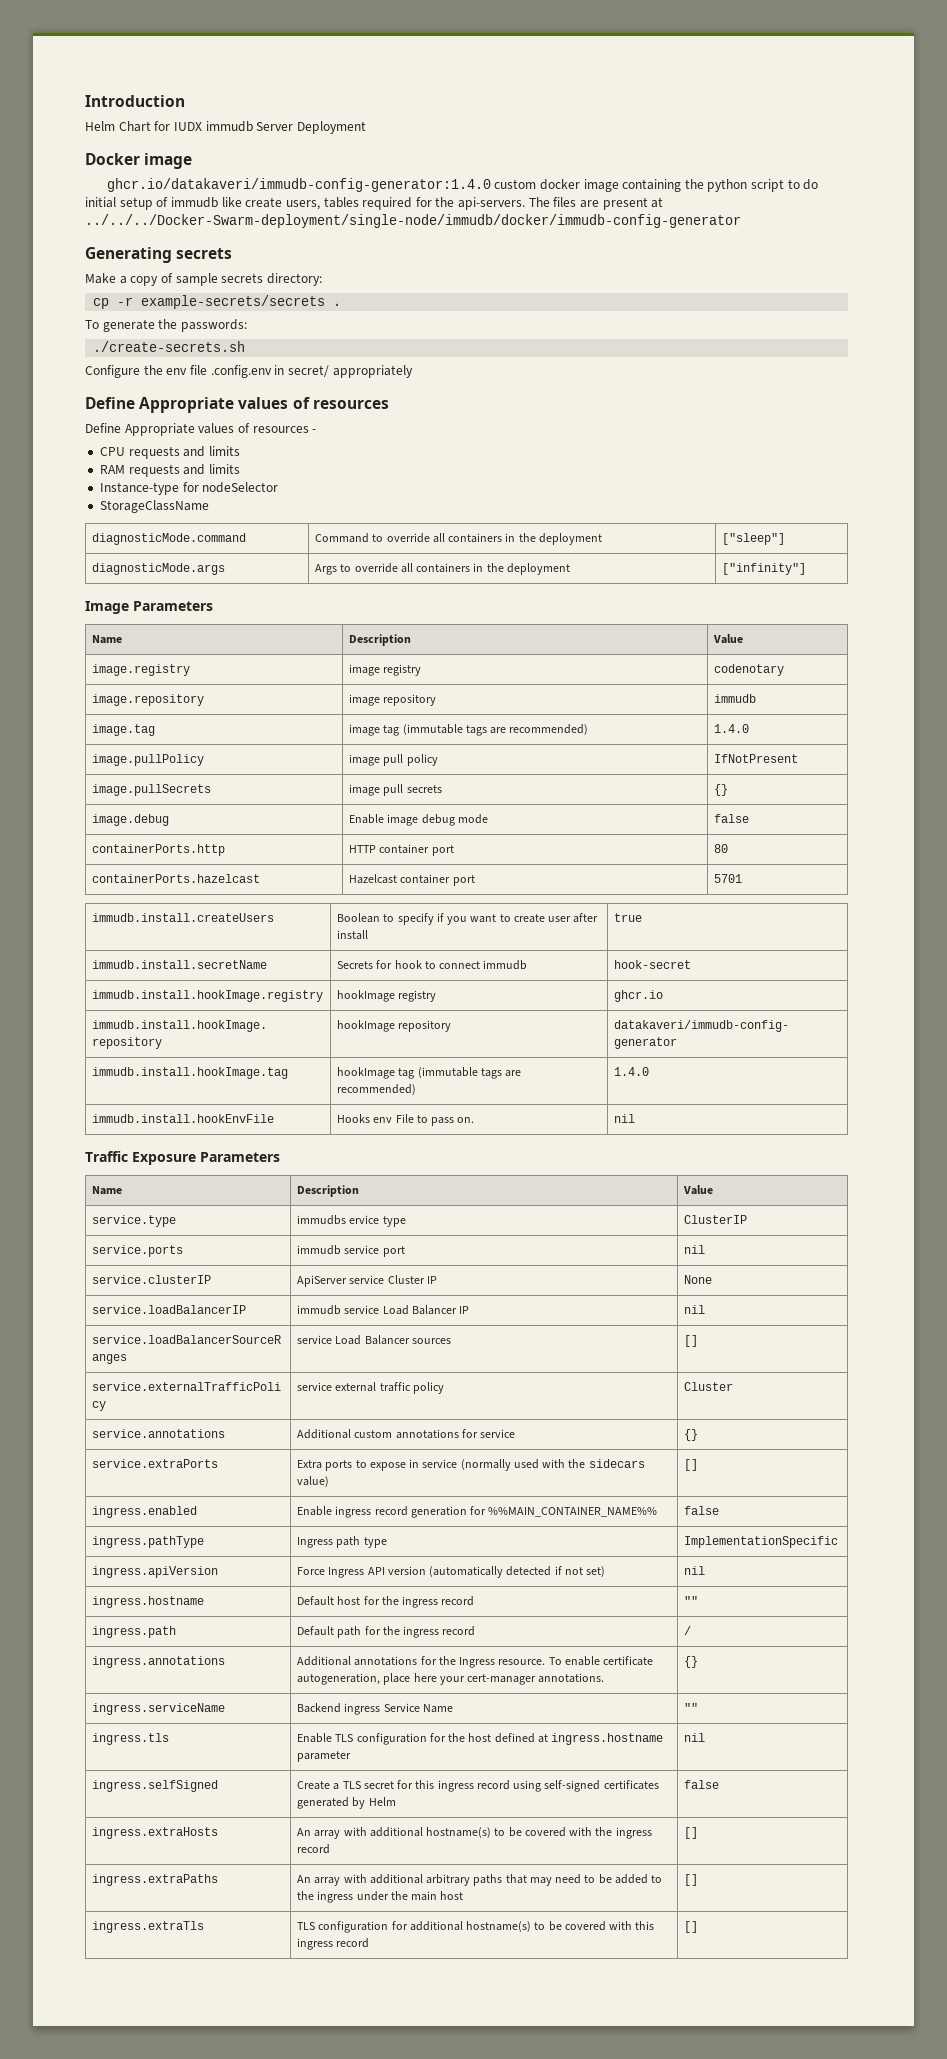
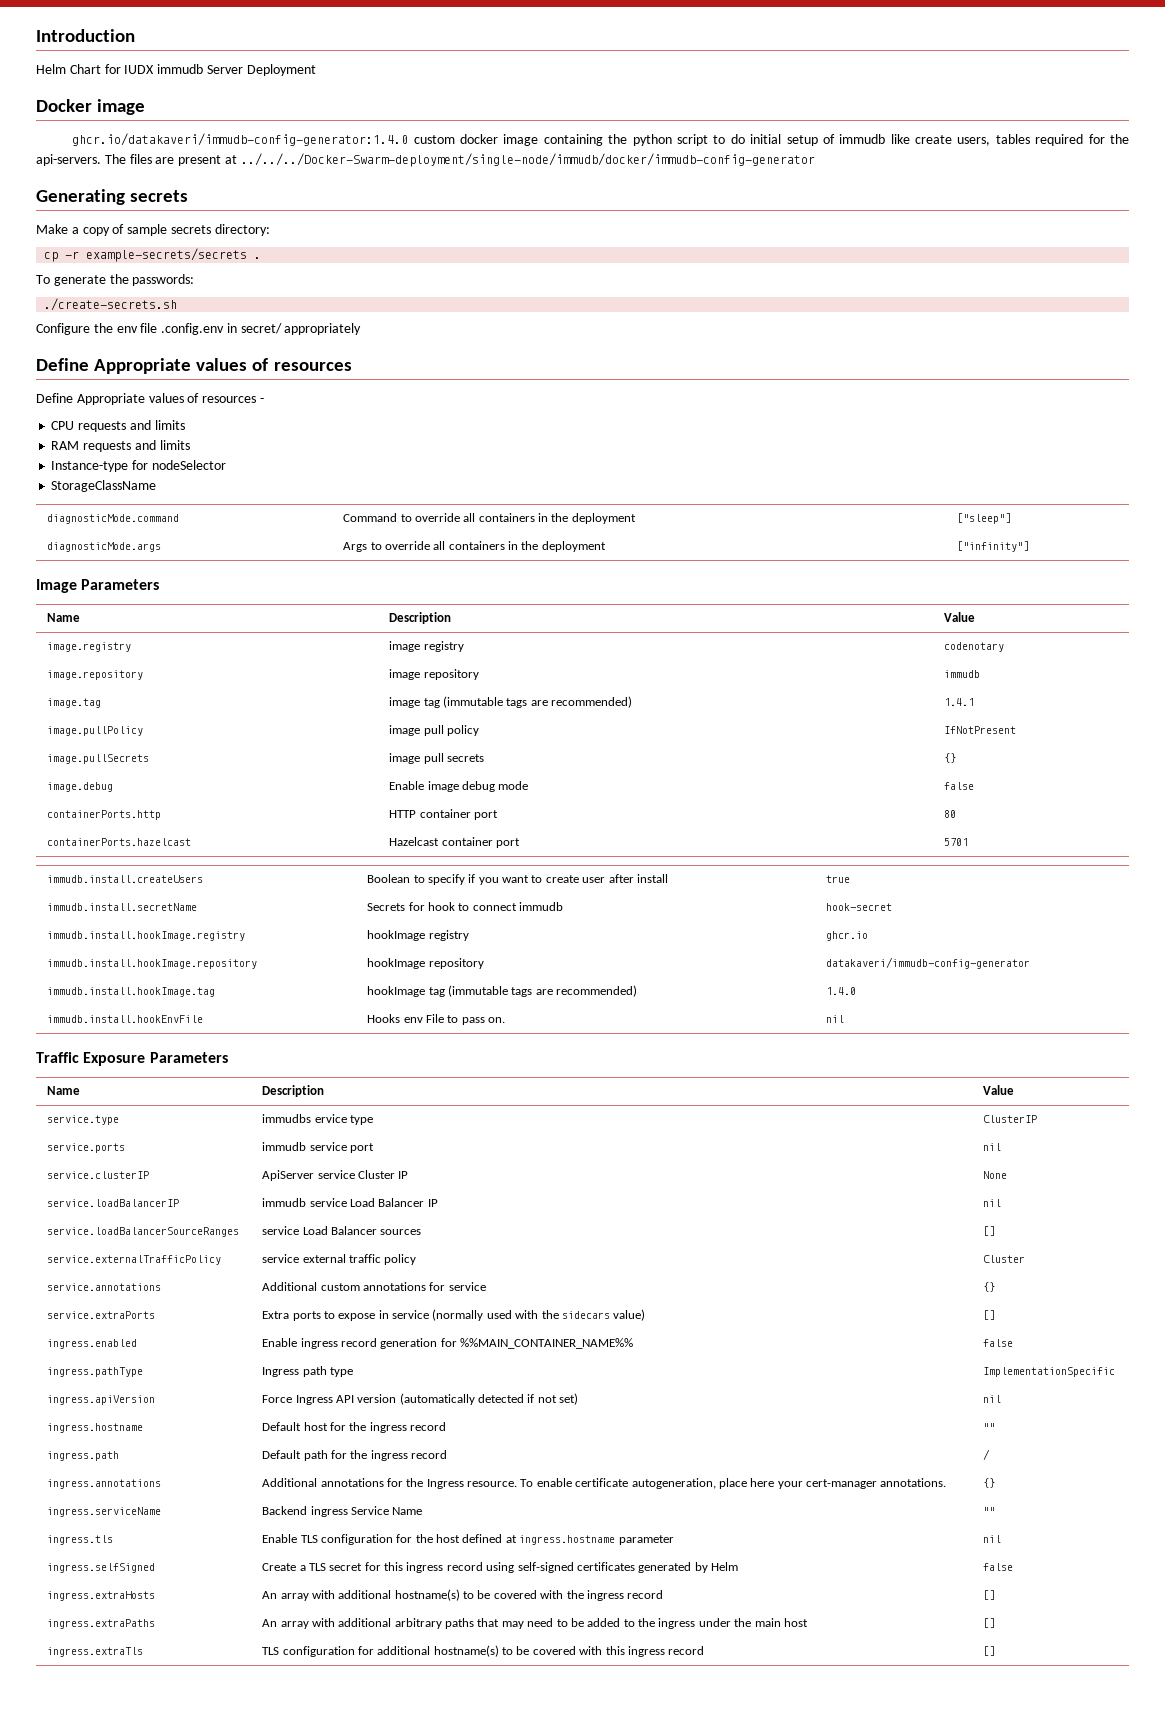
- image.tag | image tag (immutable tags are recommended) | 1.4.0
+ image.tag | image tag (immutable tags are recommended) | 1.4.1

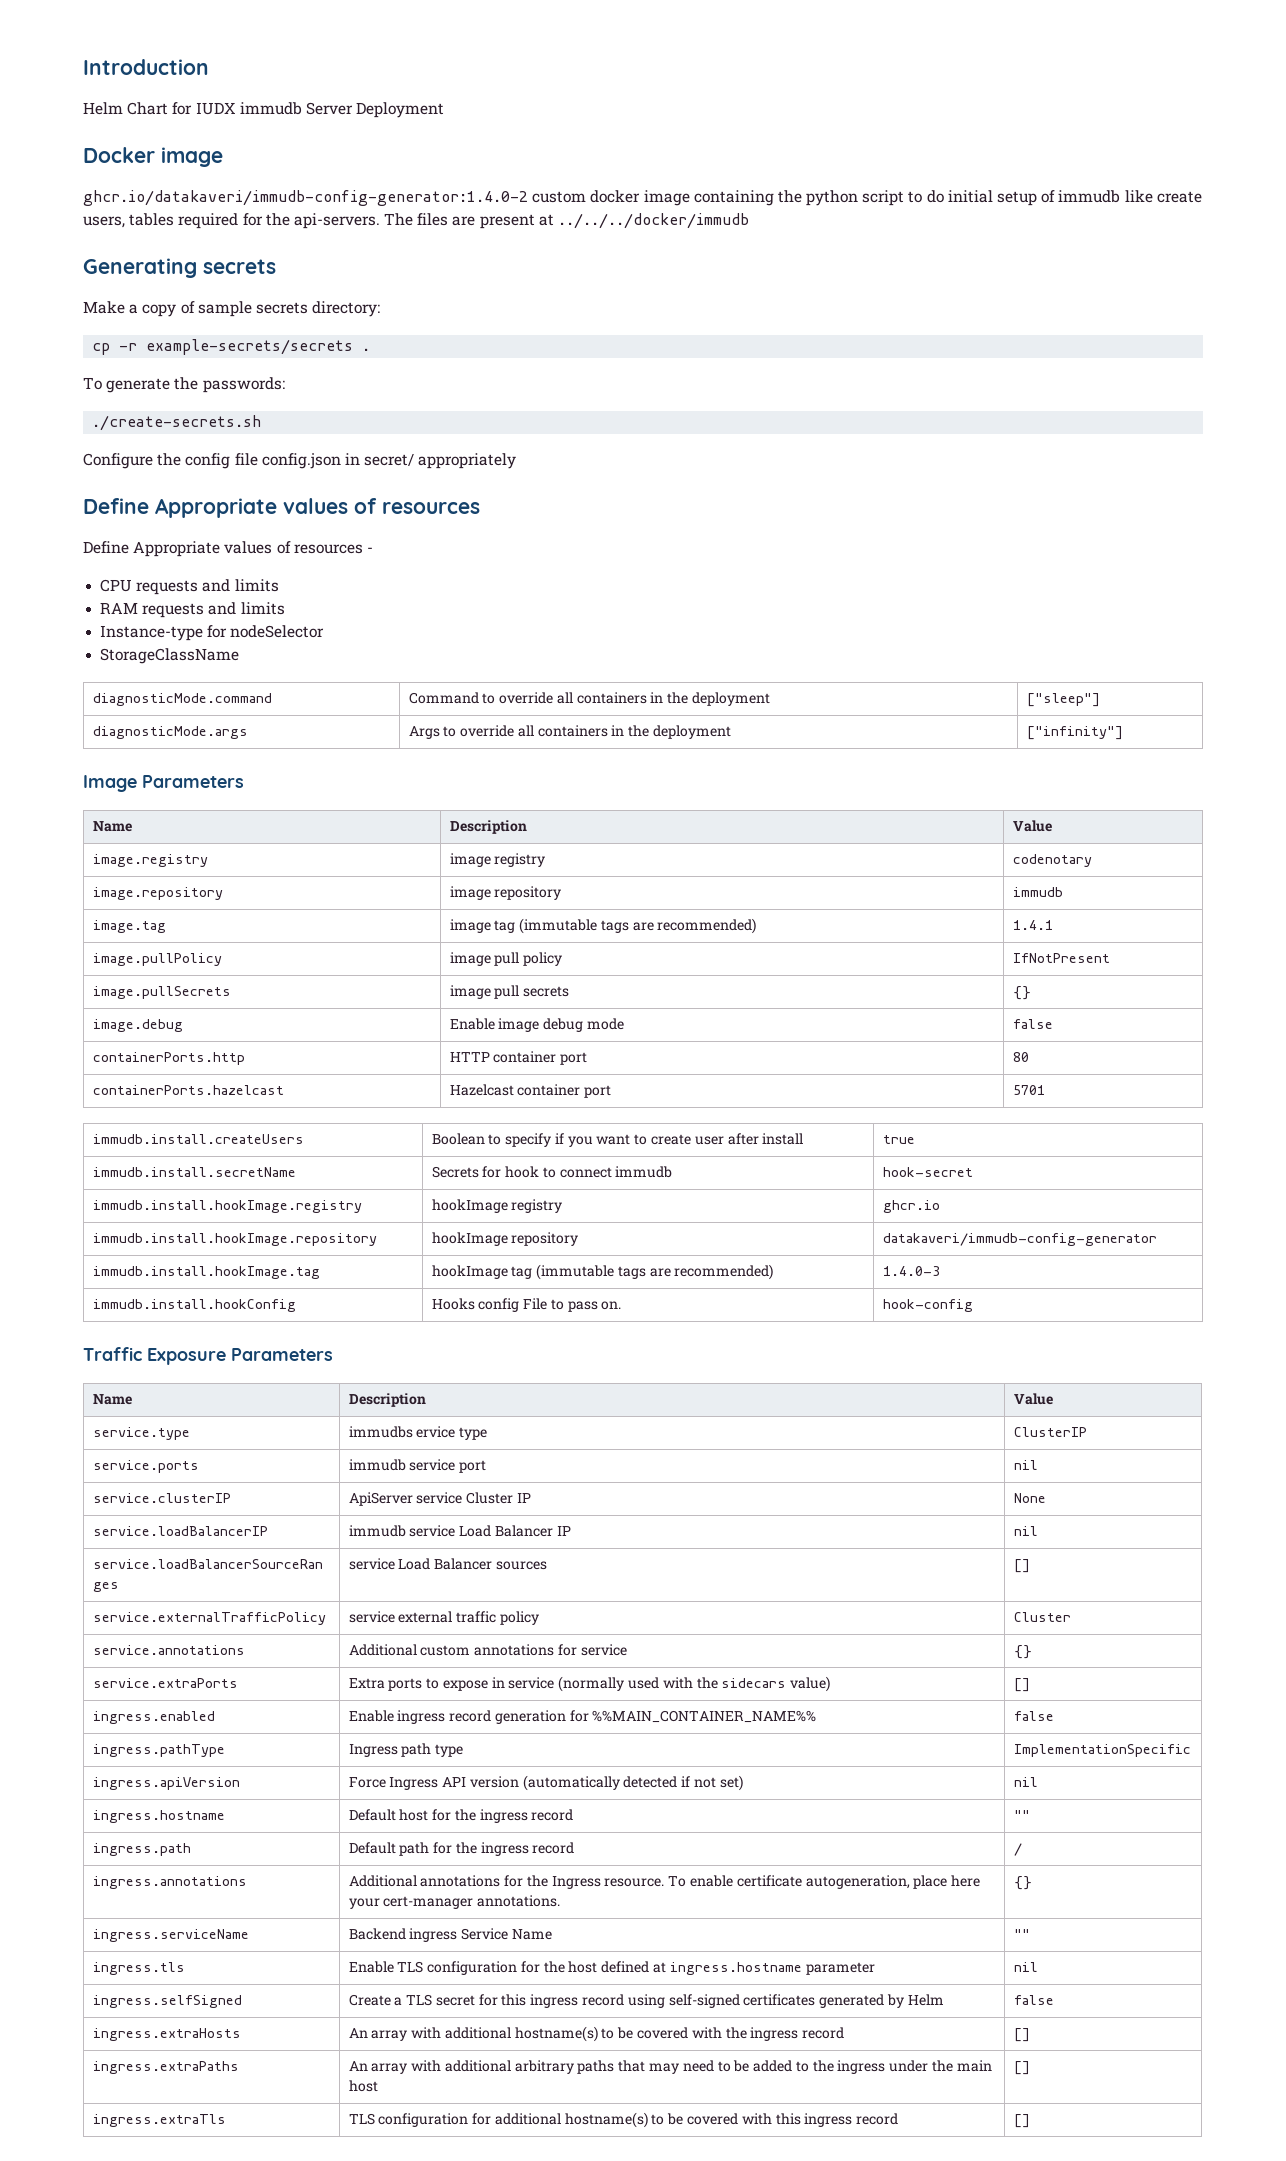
- ghcr.io/datakaveri/immudb-config-generator:1.4.0 custom docker image containing the python script to do initial setup of immudb like create users, tables required for the api-servers.
+ ghcr.io/datakaveri/immudb-config-generator:1.4.0-2 custom docker image containing the python script to do initial setup of immudb like create users, tables required for the api-servers.
- The files are present at ../../../Docker-Swarm-deployment/single-node/immudb/docker/immudb-config-generator
+ The files are present at ../../../docker/immudb
- Configure the env file .config.env in secret/ appropriately
+ Configure the config file config.json in secret/ appropriately
- immudb.install.hookImage.tag | hookImage tag (immutable tags are recommended) | 1.4.0
- immudb.install.hookEnvFile | Hooks env File to pass on. | nil
+ immudb.install.hookImage.tag | hookImage tag (immutable tags are recommended) | 1.4.0-3
+ immudb.install.hookConfig | Hooks config File to pass on. | hook-config

